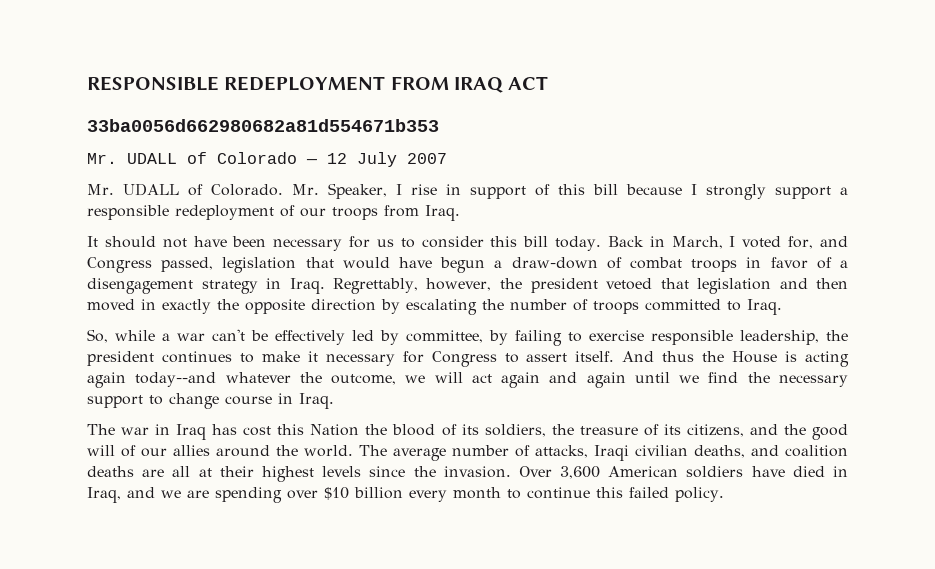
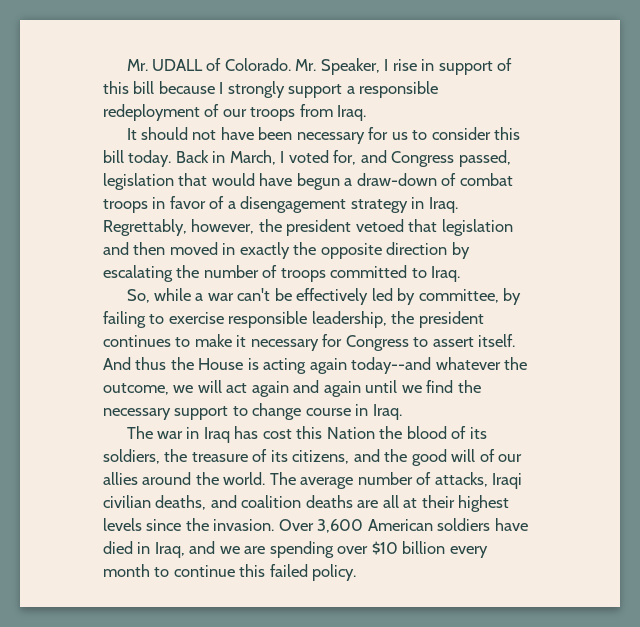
- RESPONSIBLE REDEPLOYMENT FROM IRAQ ACT
- 33ba0056d662980682a81d554671b353
- Mr. UDALL of Colorado — 12 July 2007

